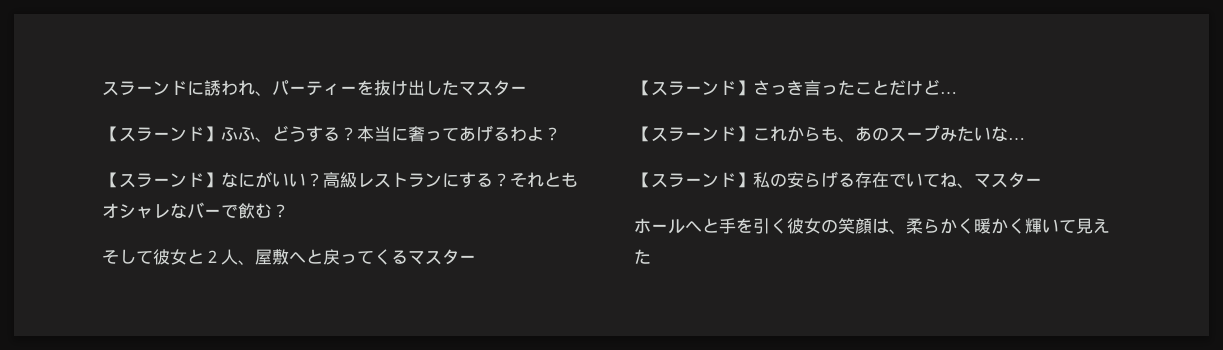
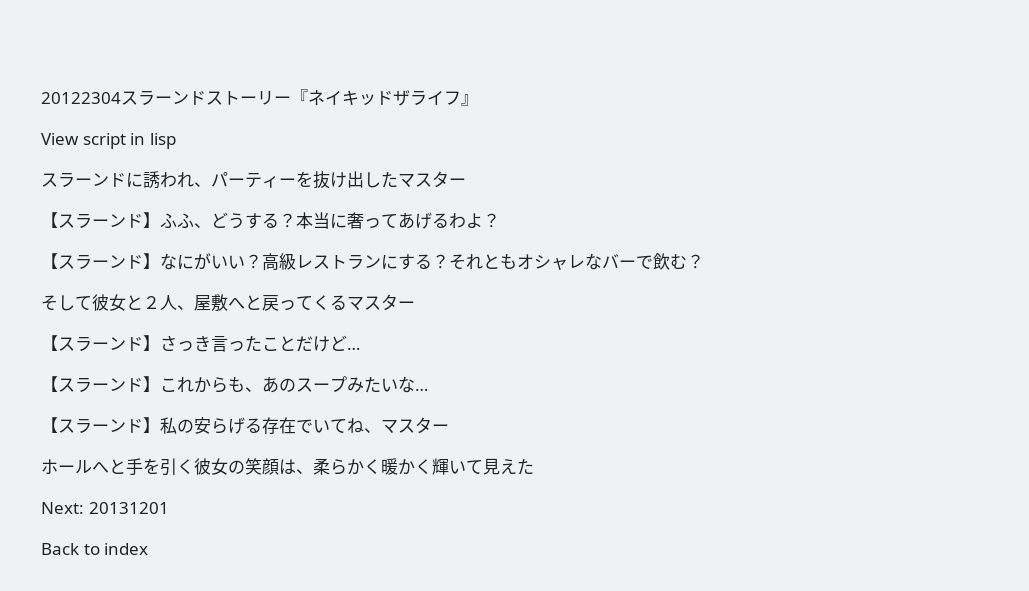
+ 20122304スラーンドストーリー『ネイキッドザライフ』
+ View script in lisp
+ Next: 20131201
+ Back to index

